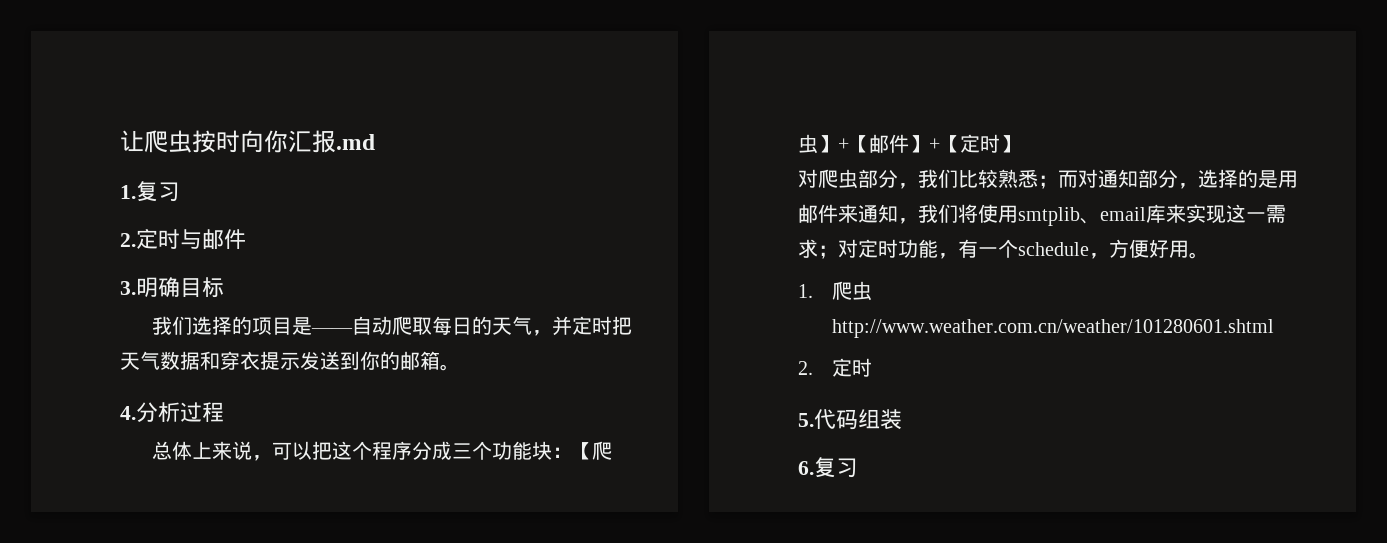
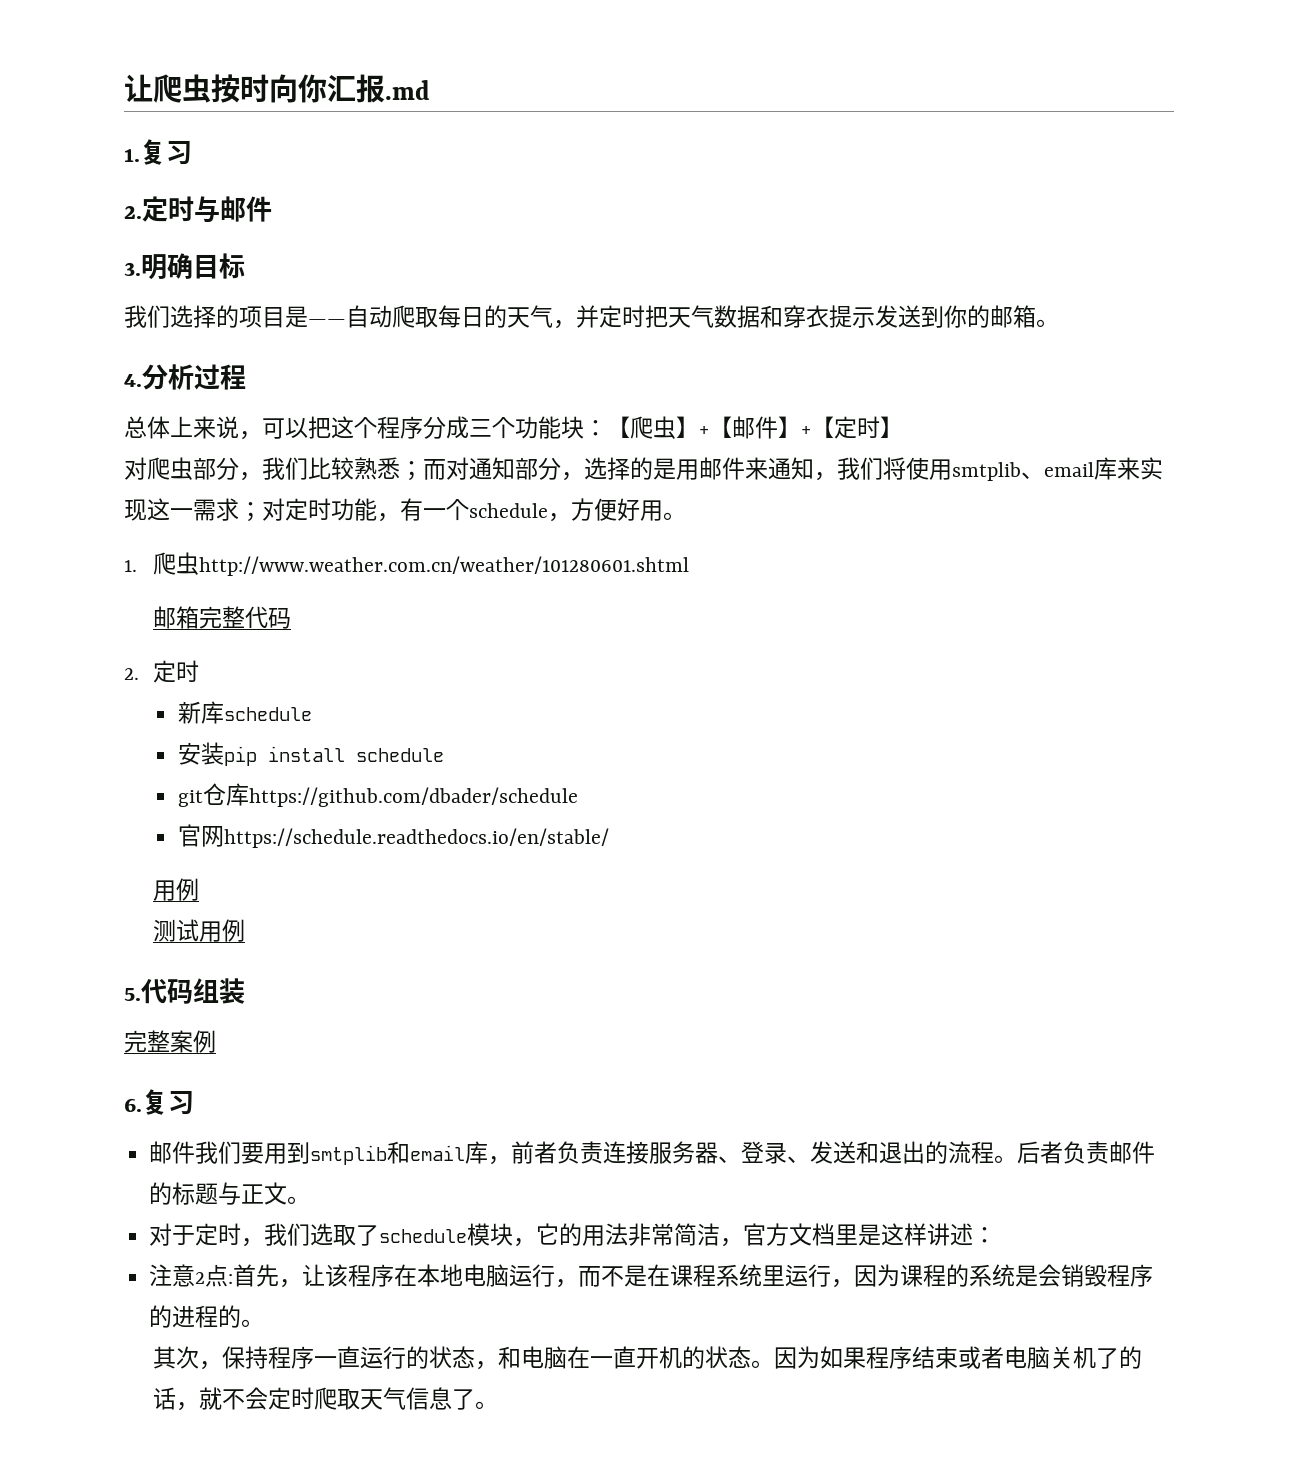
  1.爬虫http://www.weather.com.cn/weather/101280601.shtml
+ 邮箱完整代码
  2.定时
+ 新库schedule
+ 安装pip install schedule
+ git仓库https://github.com/dbader/schedule
+ 官网https://schedule.readthedocs.io/en/stable/
+ 用例
+ 测试用例
+ 完整案例
+ 邮件我们要用到smtplib和email库，前者负责连接服务器、登录、发送和退出的流程。后者负责邮件的标题与正文。
+ 对于定时，我们选取了schedule模块，它的用法非常简洁，官方文档里是这样讲述：
+ 注意2点:首先，让该程序在本地电脑运行，而不是在课程系统里运行，因为课程的系统是会销毁程序的进程的。
+ 其次，保持程序一直运行的状态，和电脑在一直开机的状态。因为如果程序结束或者电脑关机了的话，就不会定时爬取天气信息了。

